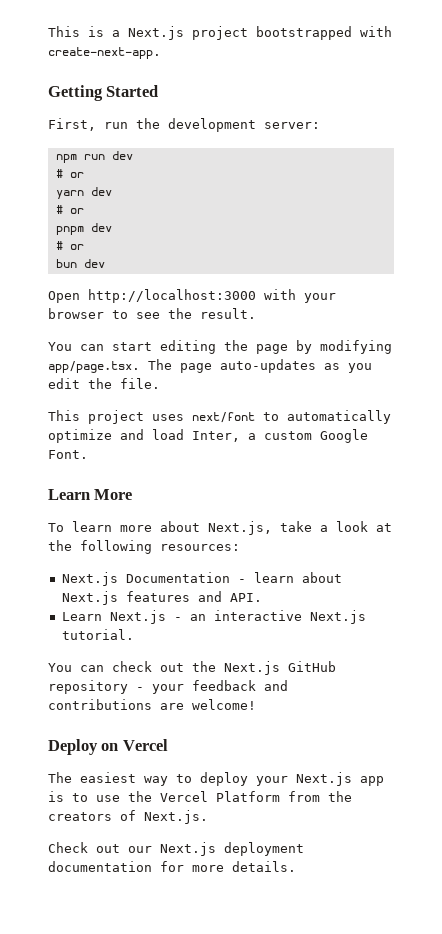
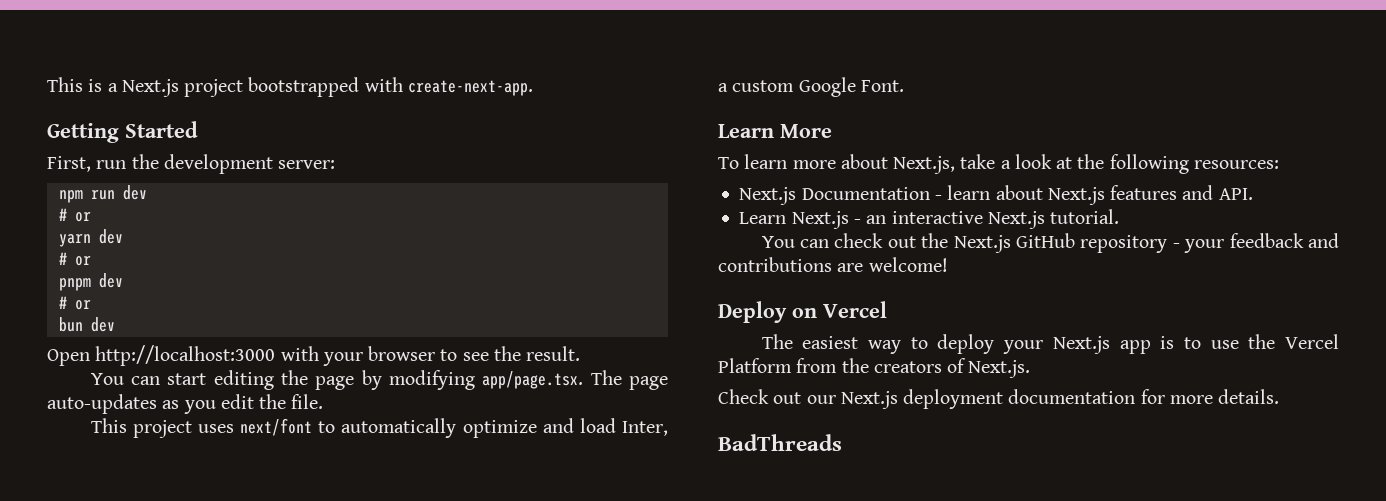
+ BadThreads

